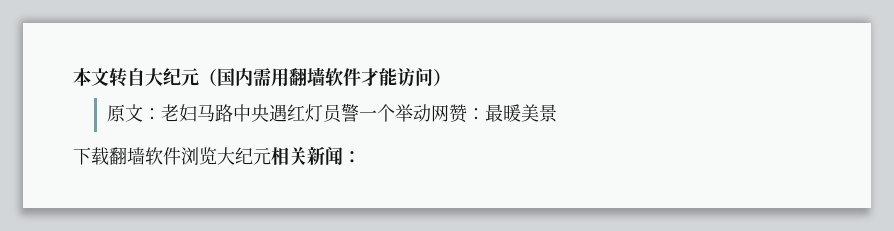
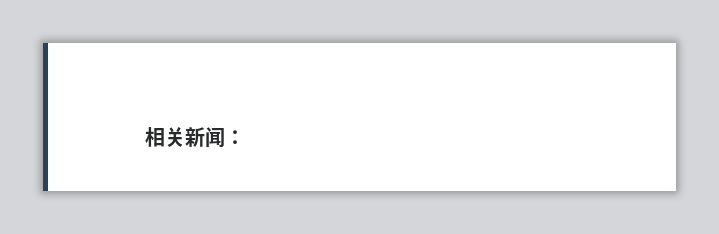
- 本文转自大纪元（国内需用翻墙软件才能访问）
- 原文：老妇马路中央遇红灯员警一个举动网赞：最暖美景
- 下载翻墙软件浏览大纪元相关新闻：
+ 相关新闻：

